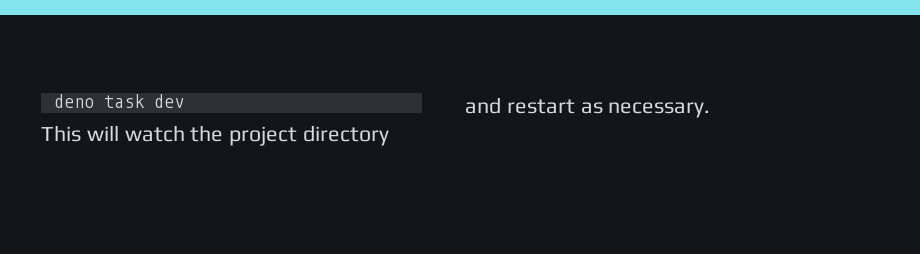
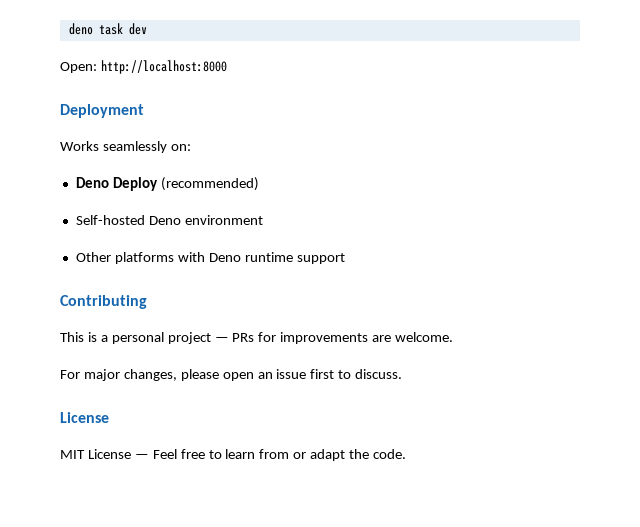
- This will watch the project directory and restart as necessary.
+ Open: http://localhost:8000
+ Deployment
+ Works seamlessly on:
+ Deno Deploy (recommended)
+ Self-hosted Deno environment
+ Other platforms with Deno runtime support
+ Contributing
+ This is a personal project — PRs for improvements are welcome.
+ For major changes, please open an issue first to discuss.
+ License
+ MIT License — Feel free to learn from or adapt the code.

